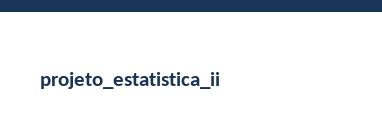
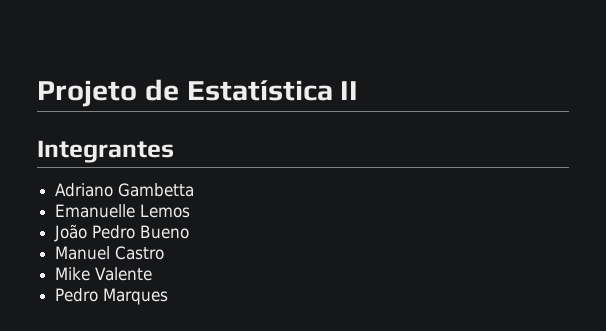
- projeto_estatistica_ii
+ Projeto de Estatística II
+ Integrantes
+ Adriano Gambetta
+ Emanuelle Lemos
+ João Pedro Bueno
+ Manuel Castro
+ Mike Valente
+ Pedro Marques

